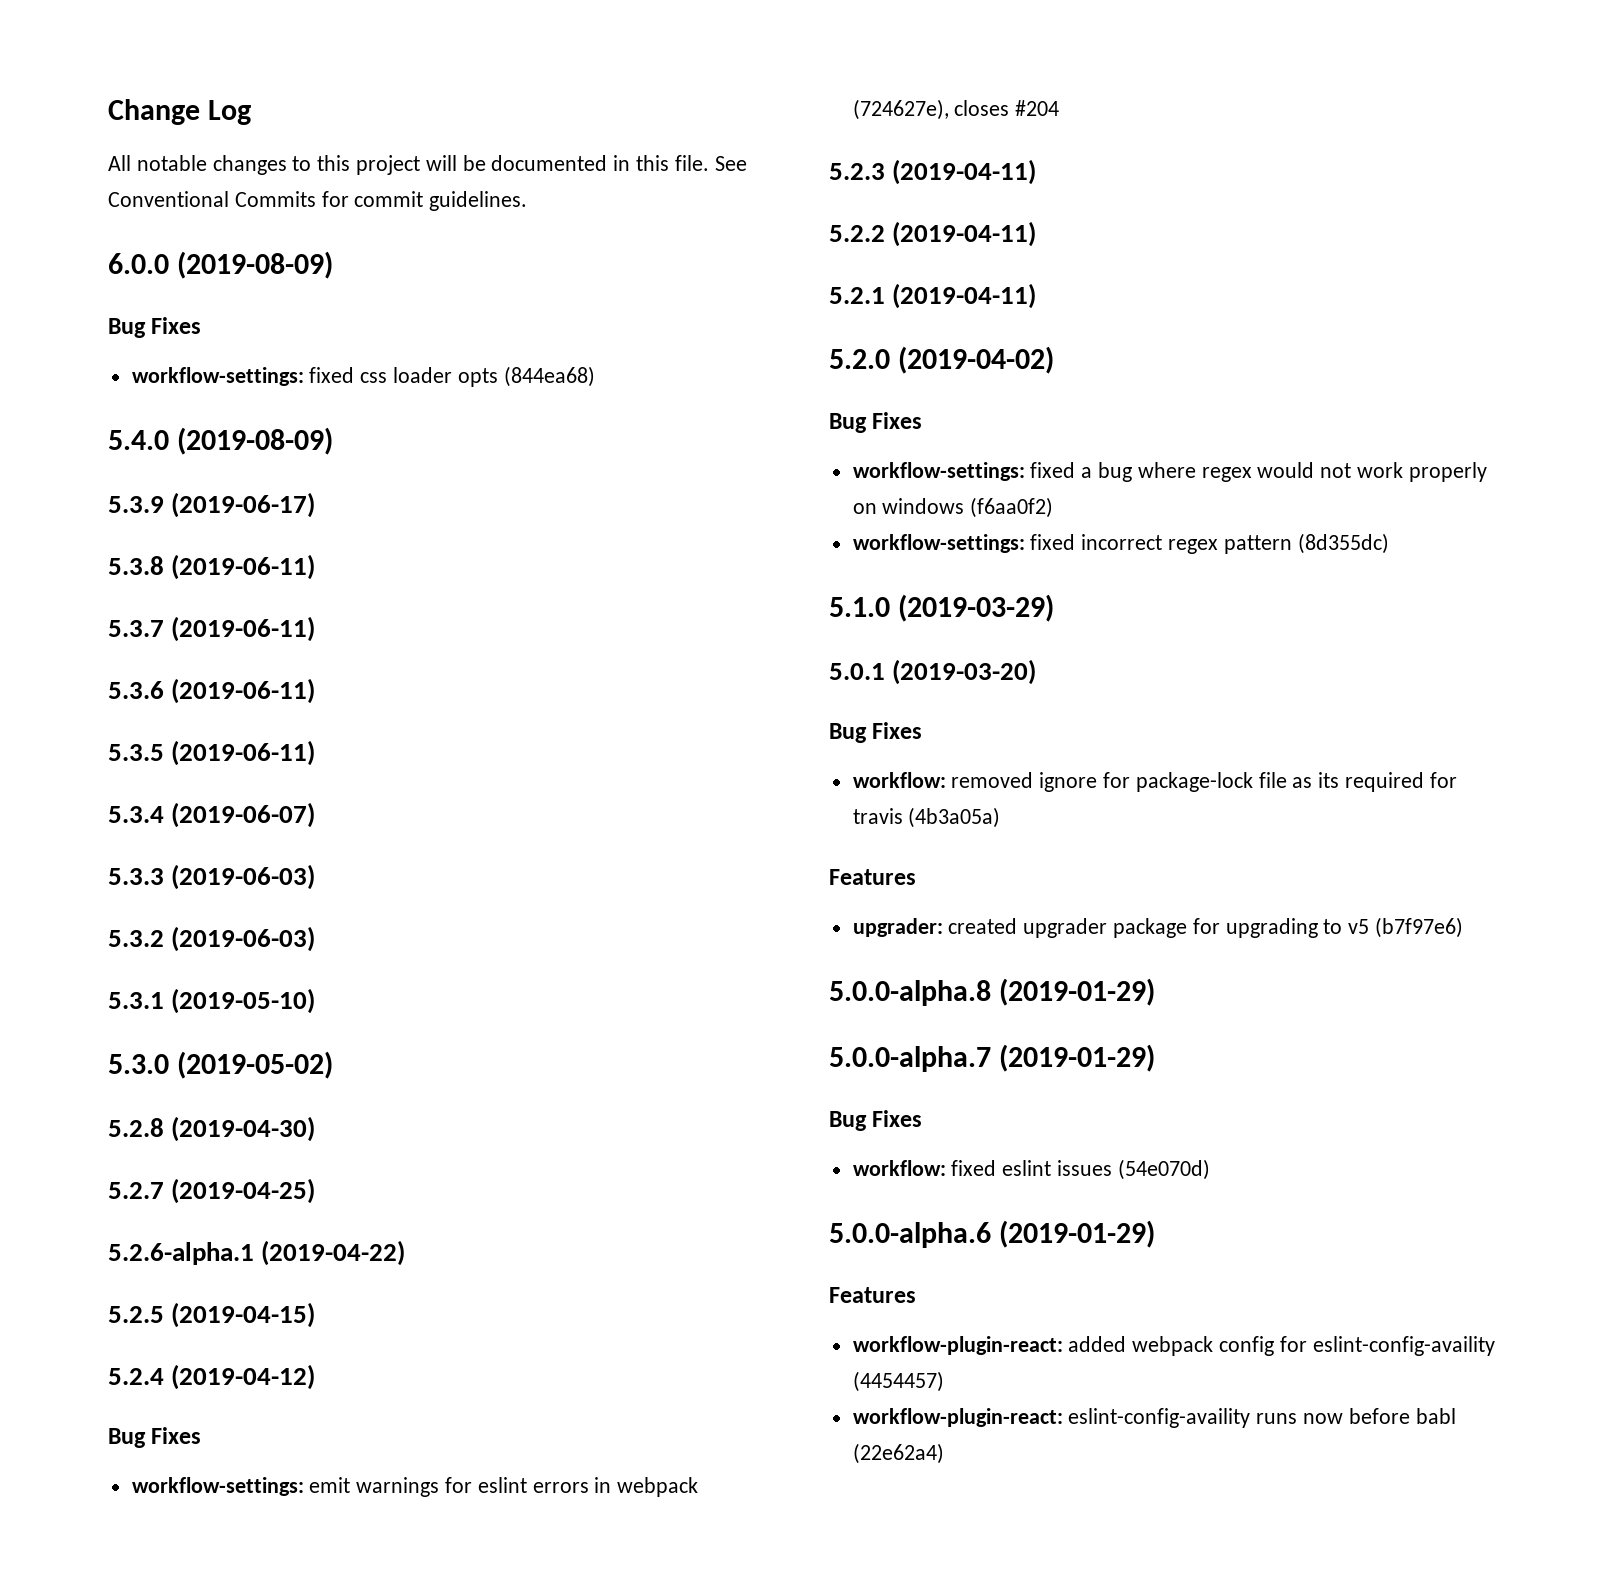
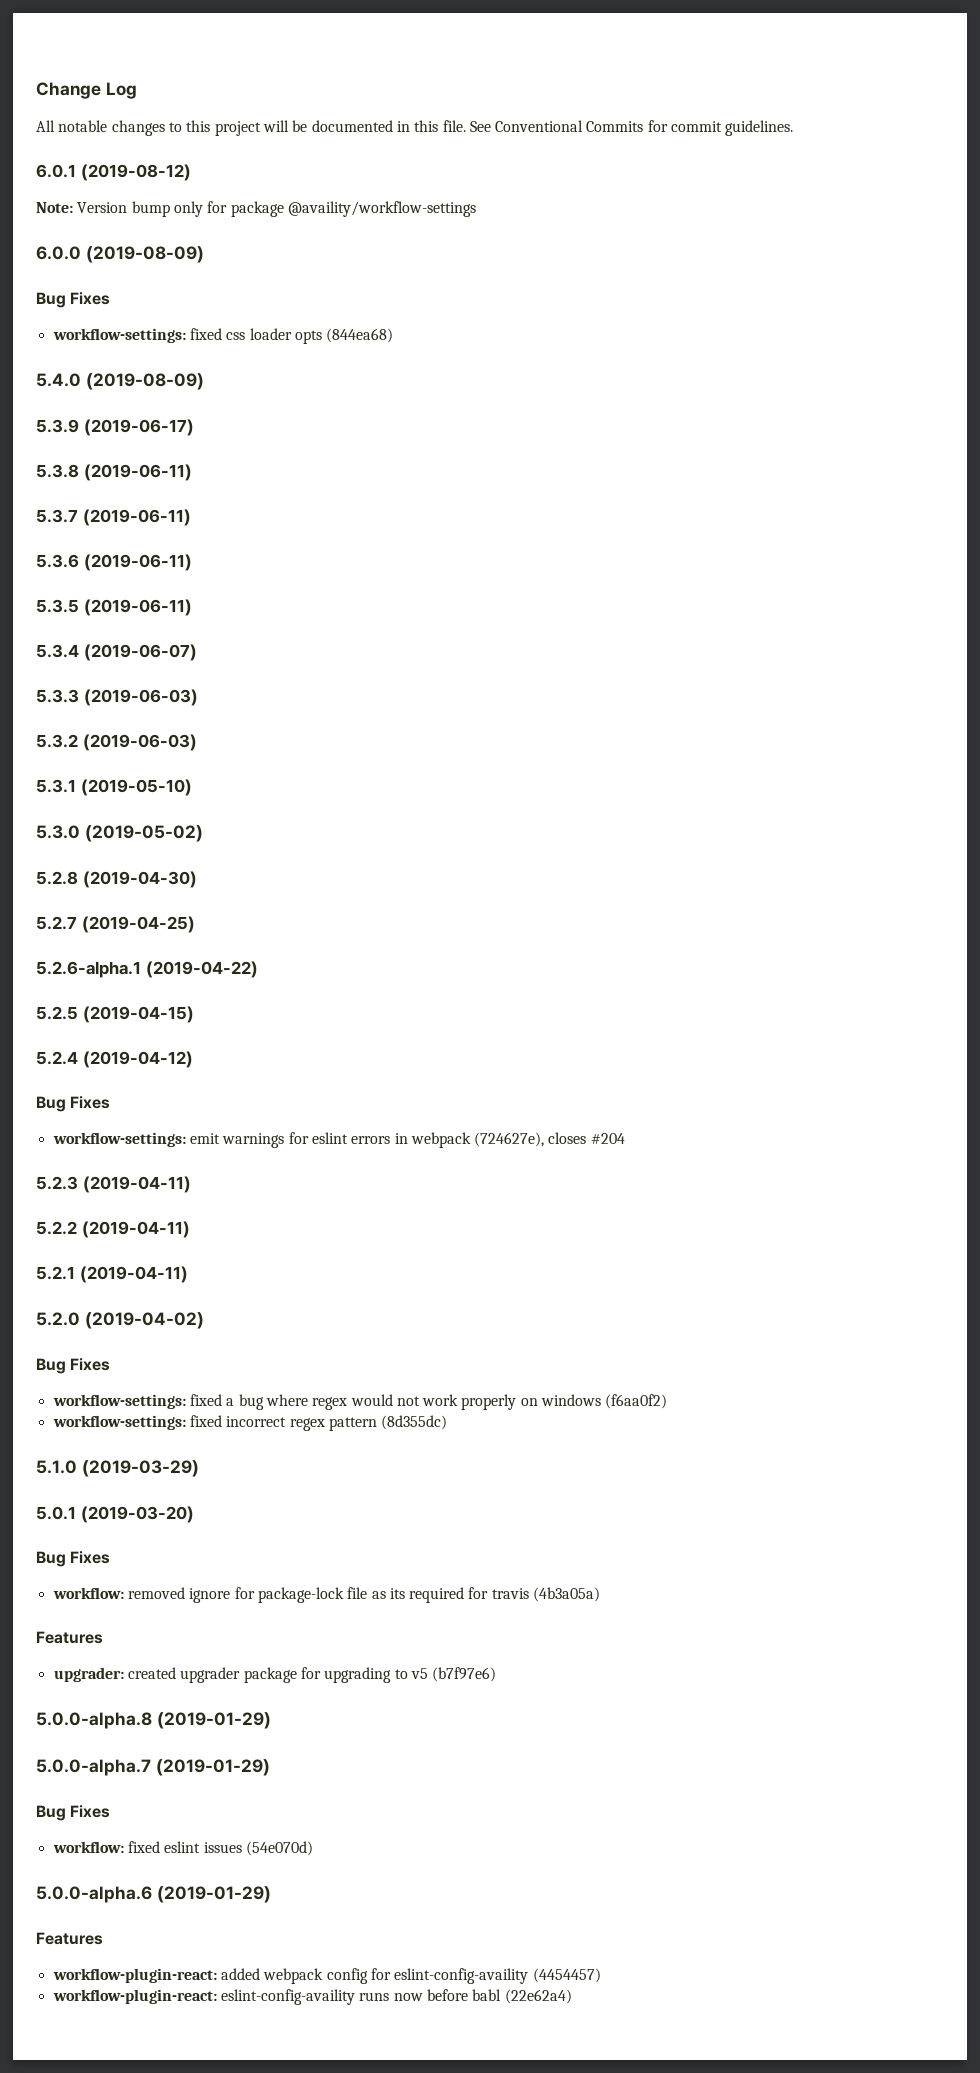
+ 6.0.1 (2019-08-12)
+ Note: Version bump only for package @availity/workflow-settings

